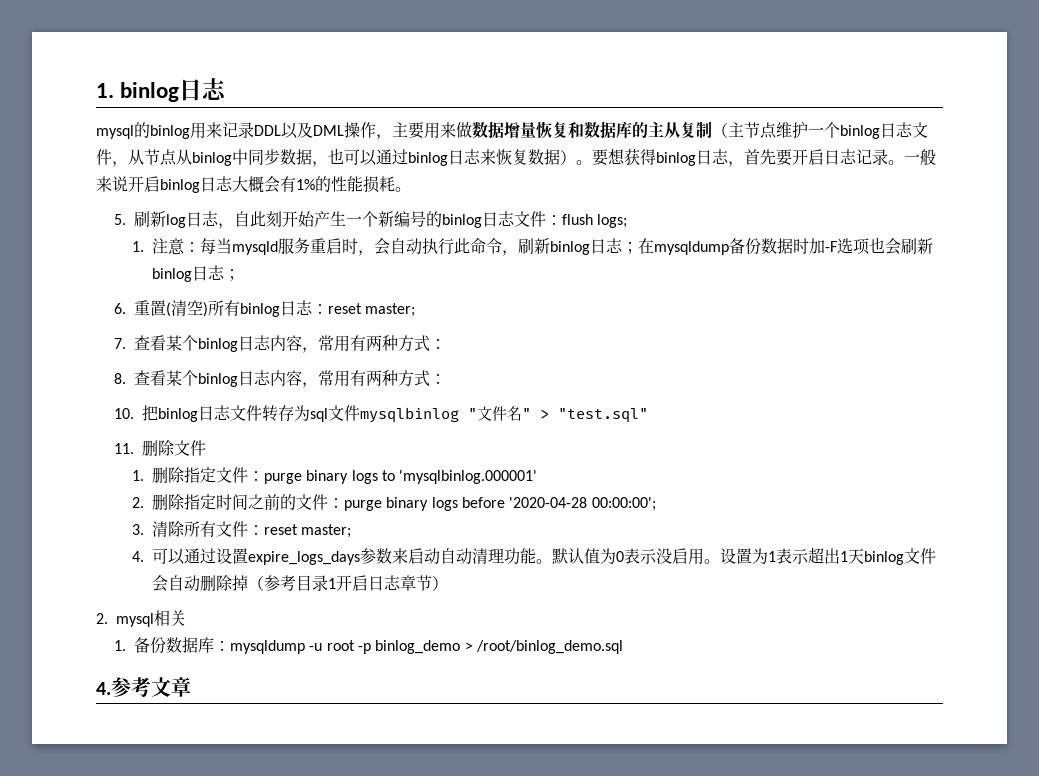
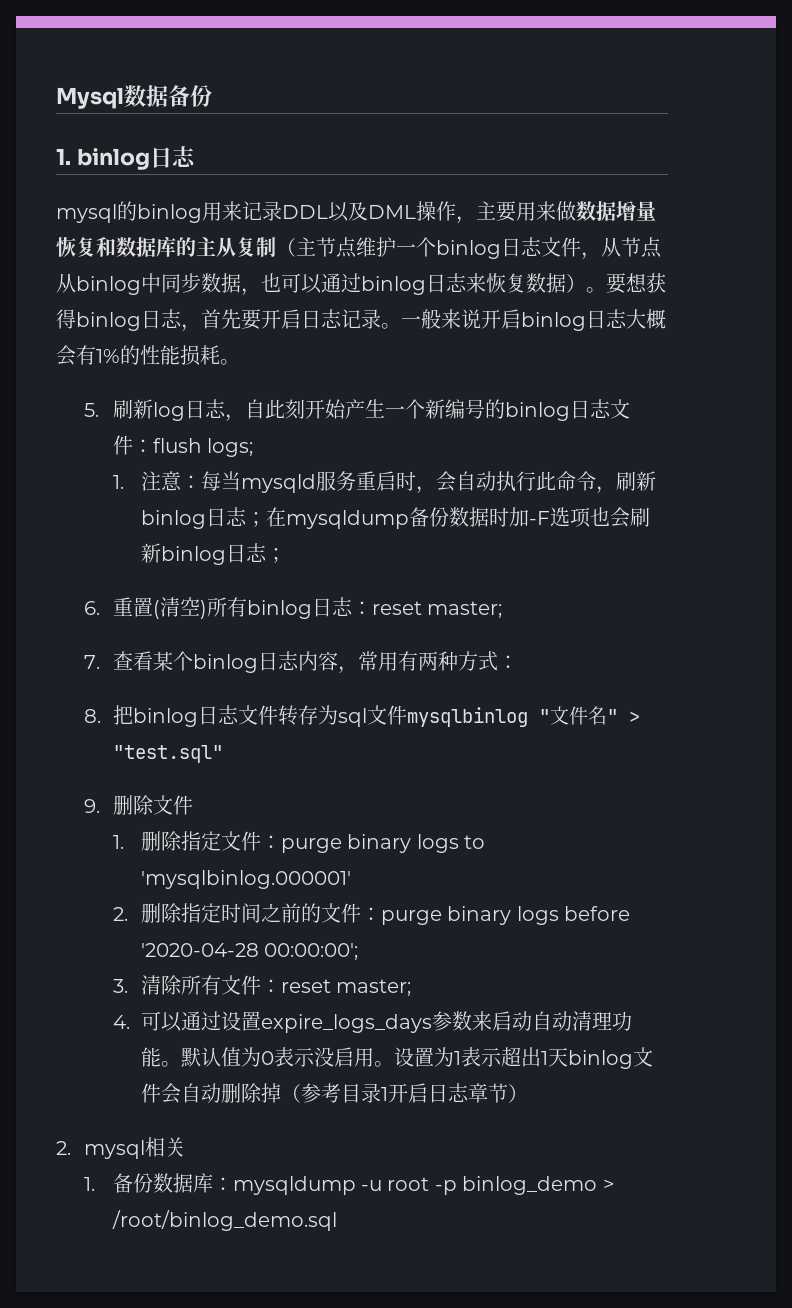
+ Mysql数据备份
- 8.查看某个binlog日志内容，常用有两种方式：
- 10.把binlog日志文件转存为sql文件mysqlbinlog "文件名" > "test.sql"
+ 8.把binlog日志文件转存为sql文件mysqlbinlog "文件名" > "test.sql"
- 11.删除文件
+ 9.删除文件
- 4.参考文章

